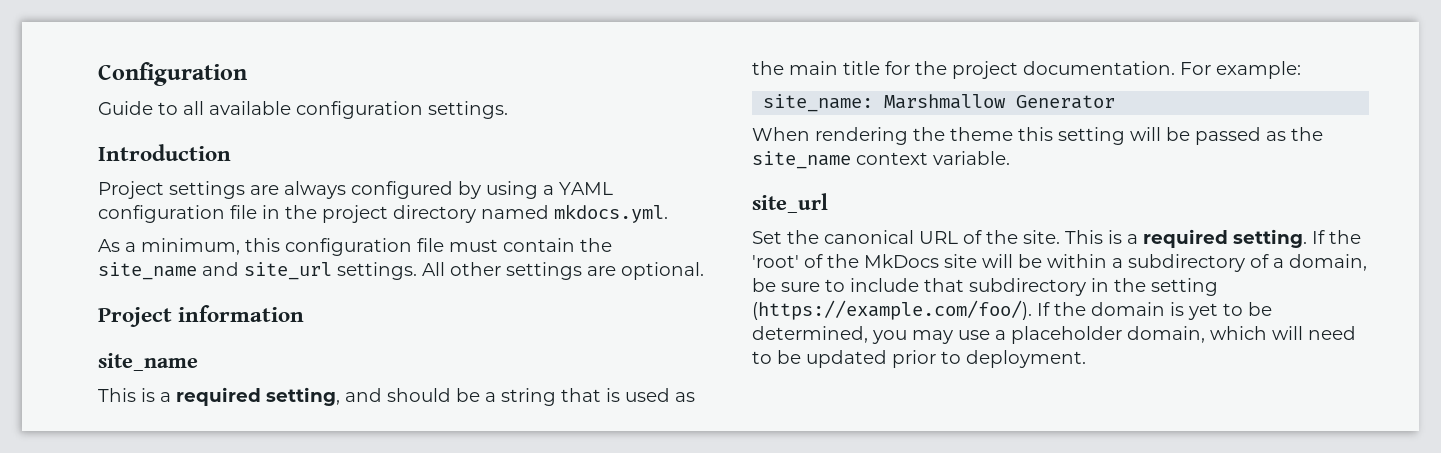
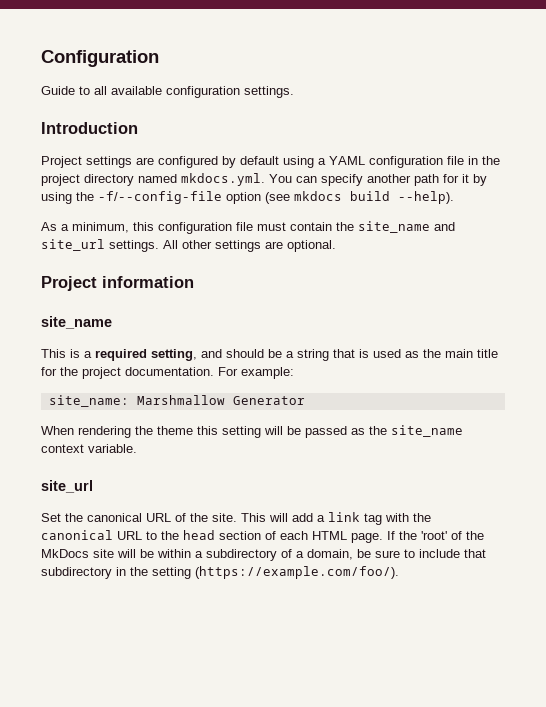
- Project settings are always configured by using a YAML configuration file in the project directory named mkdocs.yml.
+ Project settings are configured by default using a YAML configuration file in the project directory named mkdocs.yml. You can specify another path for it by using the -f/--config-file option (see mkdocs build --help).
- This is a required setting.
+ This will add a link tag with the canonical URL to the head section of each HTML page.
- If the 'root' of the MkDocs site will be within a subdirectory of a domain, be sure to include that subdirectory in the setting (https://example.com/foo/). If the domain is yet to be determined, you may use a placeholder domain, which will need to be updated prior to deployment.
+ If the 'root' of the MkDocs site will be within a subdirectory of a domain, be sure to include that subdirectory in the setting (https://example.com/foo/).

